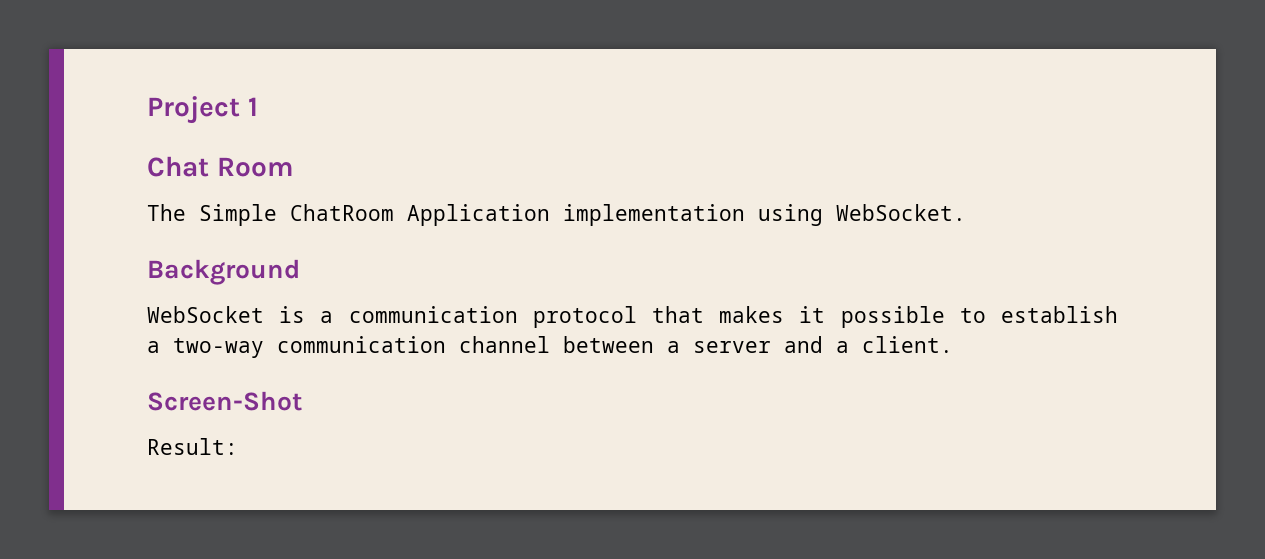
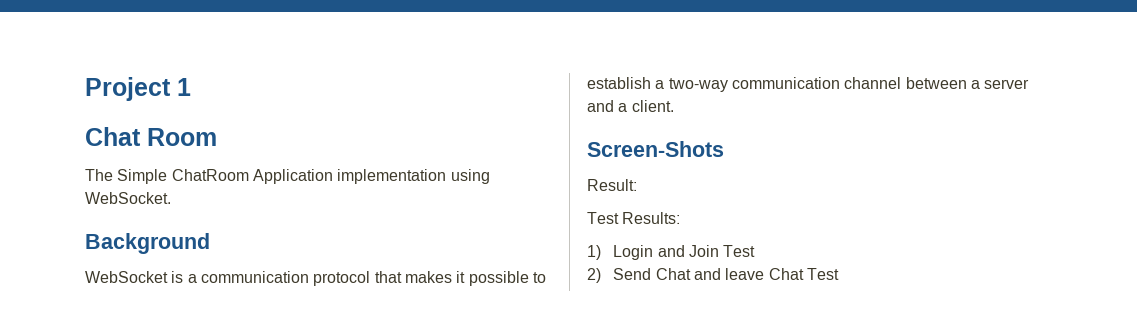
- Screen-Shot
+ Screen-Shots
+ Test Results:
+ 1) Login and Join Test
+ 2) Send Chat and leave Chat Test

